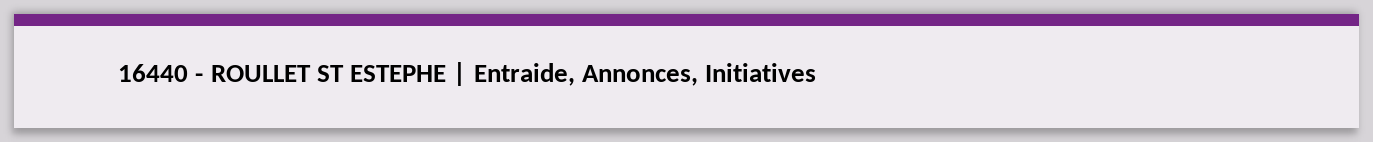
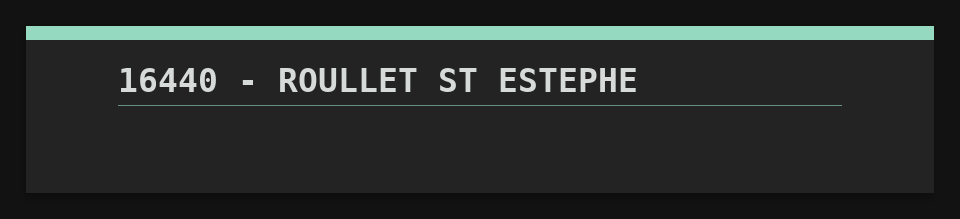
- 16440 - ROULLET ST ESTEPHE | Entraide, Annonces, Initiatives
+ 16440 - ROULLET ST ESTEPHE

